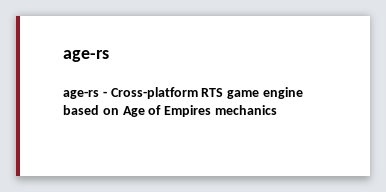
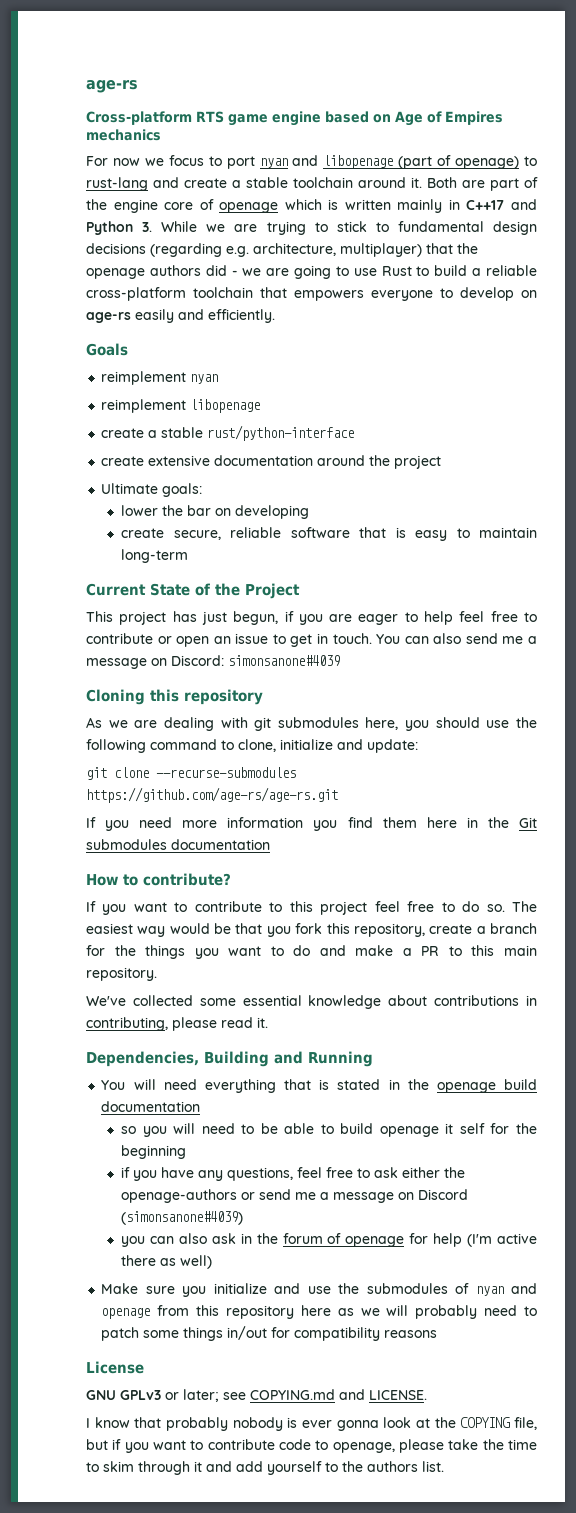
- age-rs - Cross-platform RTS game engine based on Age of Empires mechanics
+ Cross-platform RTS game engine based on Age of Empires mechanics
+ For now we focus to port nyan and libopenage (part of openage) to rust-lang and create a stable toolchain around it. Both are part of the engine core of openage which is written mainly in C++17 and Python 3. While we are trying to stick to fundamental design decisions (regarding e.g. architecture, multiplayer) that the openage authors did - we are going to use Rust to build a reliable cross-platform toolchain that empowers everyone to develop on age-rs easily and efficiently.
+ Goals
+ reimplement nyan
+ reimplement libopenage
+ create a stable rust/python-interface
+ create extensive documentation around the project
+ Ultimate goals:
+ lower the bar on developing
+ create secure, reliable software that is easy to maintain long-term
+ Current State of the Project
+ This project has just begun, if you are eager to help feel free to contribute or open an issue to get in touch. You can also send me a message on Discord: simonsanone#4039
+ Cloning this repository
+ As we are dealing with git submodules here, you should use the following command to clone, initialize and update:
+ git clone --recurse-submodules https://github.com/age-rs/age-rs.git
+ If you need more information you find them here in the Git submodules documentation
+ How to contribute?
+ If you want to contribute to this project feel free to do so. The easiest way would be that you fork this repository, create a branch for the things you want to do and make a PR to this main repository.
+ We've collected some essential knowledge about contributions in contributing, please read it.
+ Dependencies, Building and Running
+ You will need everything that is stated in the openage build documentation
+ so you will need to be able to build openage it self for the beginning
+ if you have any questions, feel free to ask either the openage-authors or send me a message on Discord (simonsanone#4039)
+ you can also ask in the forum of openage for help (I'm active there as well)
+ Make sure you initialize and use the submodules of nyan and openage from this repository here as we will probably need to patch some things in/out for compatibility reasons
+ License
+ GNU GPLv3 or later; see COPYING.md and LICENSE.
+ I know that probably nobody is ever gonna look at the COPYING file, but if you want to contribute code to openage, please take the time to skim through it and add yourself to the authors list.

